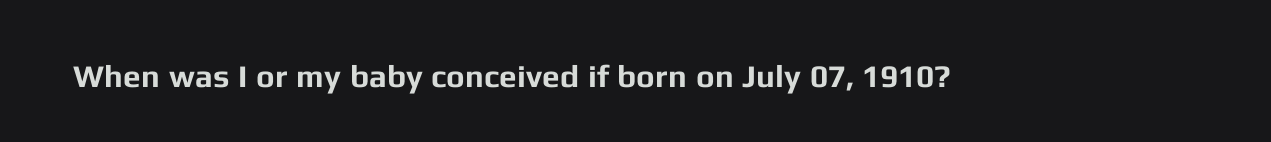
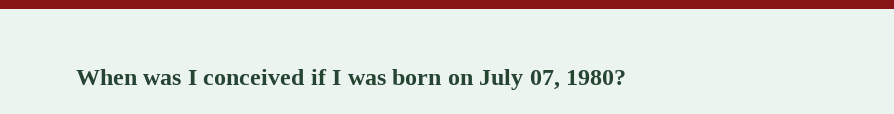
- When was I or my baby conceived if born on July 07, 1910?
+ When was I conceived if I was born on July 07, 1980?

